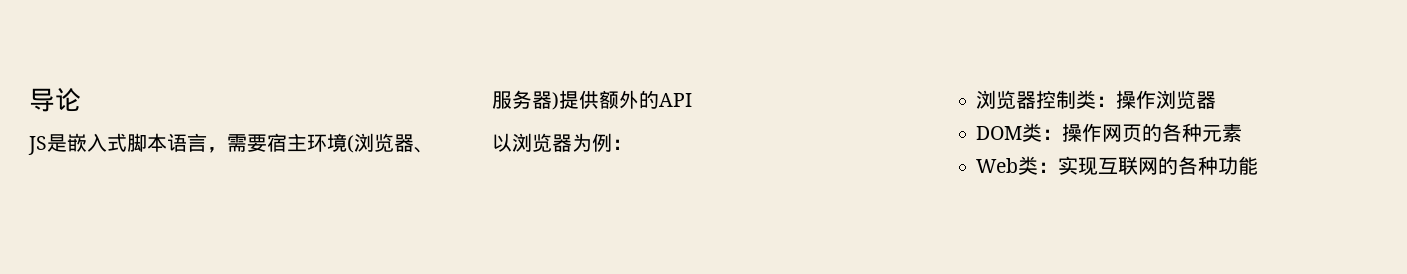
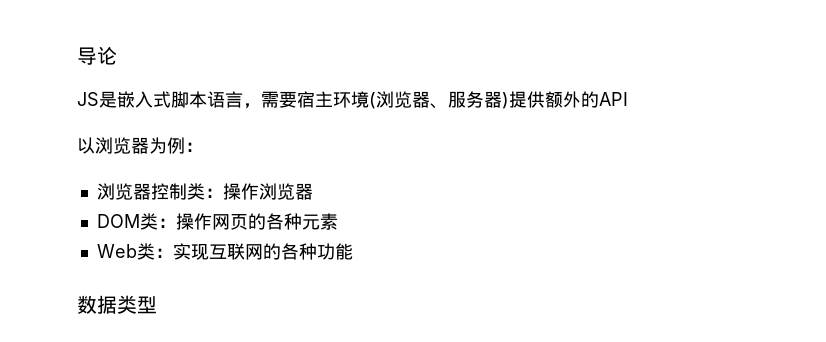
+ 数据类型

